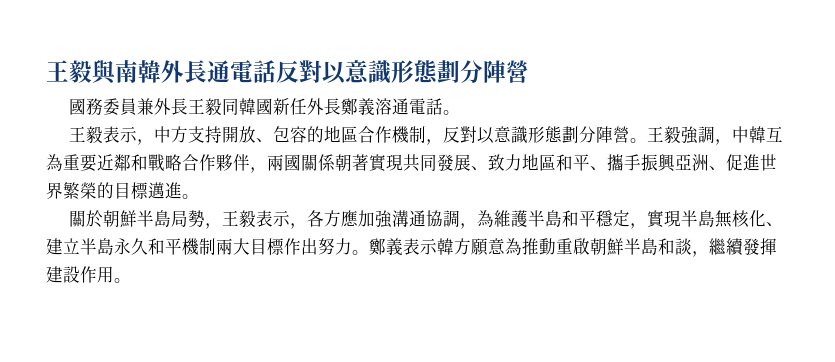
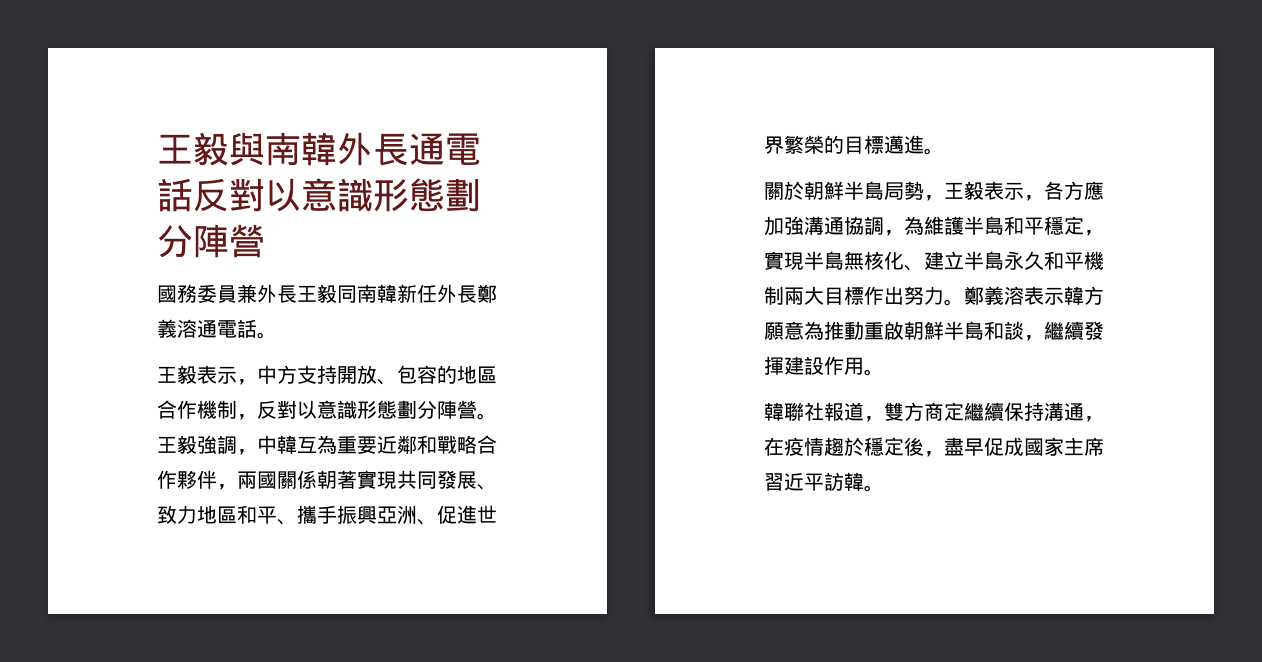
- 國務委員兼外長王毅同韓國新任外長鄭義溶通電話。
+ 國務委員兼外長王毅同南韓新任外長鄭義溶通電話。
- 鄭義表示韓方願意為推動重啟朝鮮半島和談，繼續發揮建設作用。
+ 鄭義溶表示韓方願意為推動重啟朝鮮半島和談，繼續發揮建設作用。
+ 韓聯社報道，雙方商定繼續保持溝通，在疫情趨於穩定後，盡早促成國家主席習近平訪韓。

